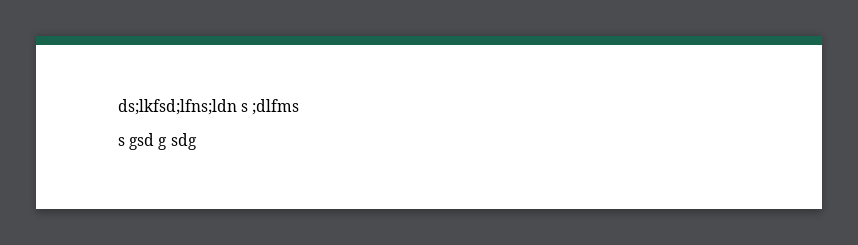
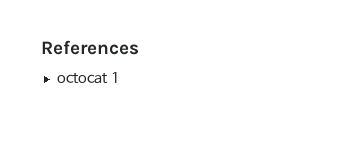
- ds;lkfsd;lfns;ldn s ;dlfms
- s gsd g sdg
+ References
+ octocat 1

